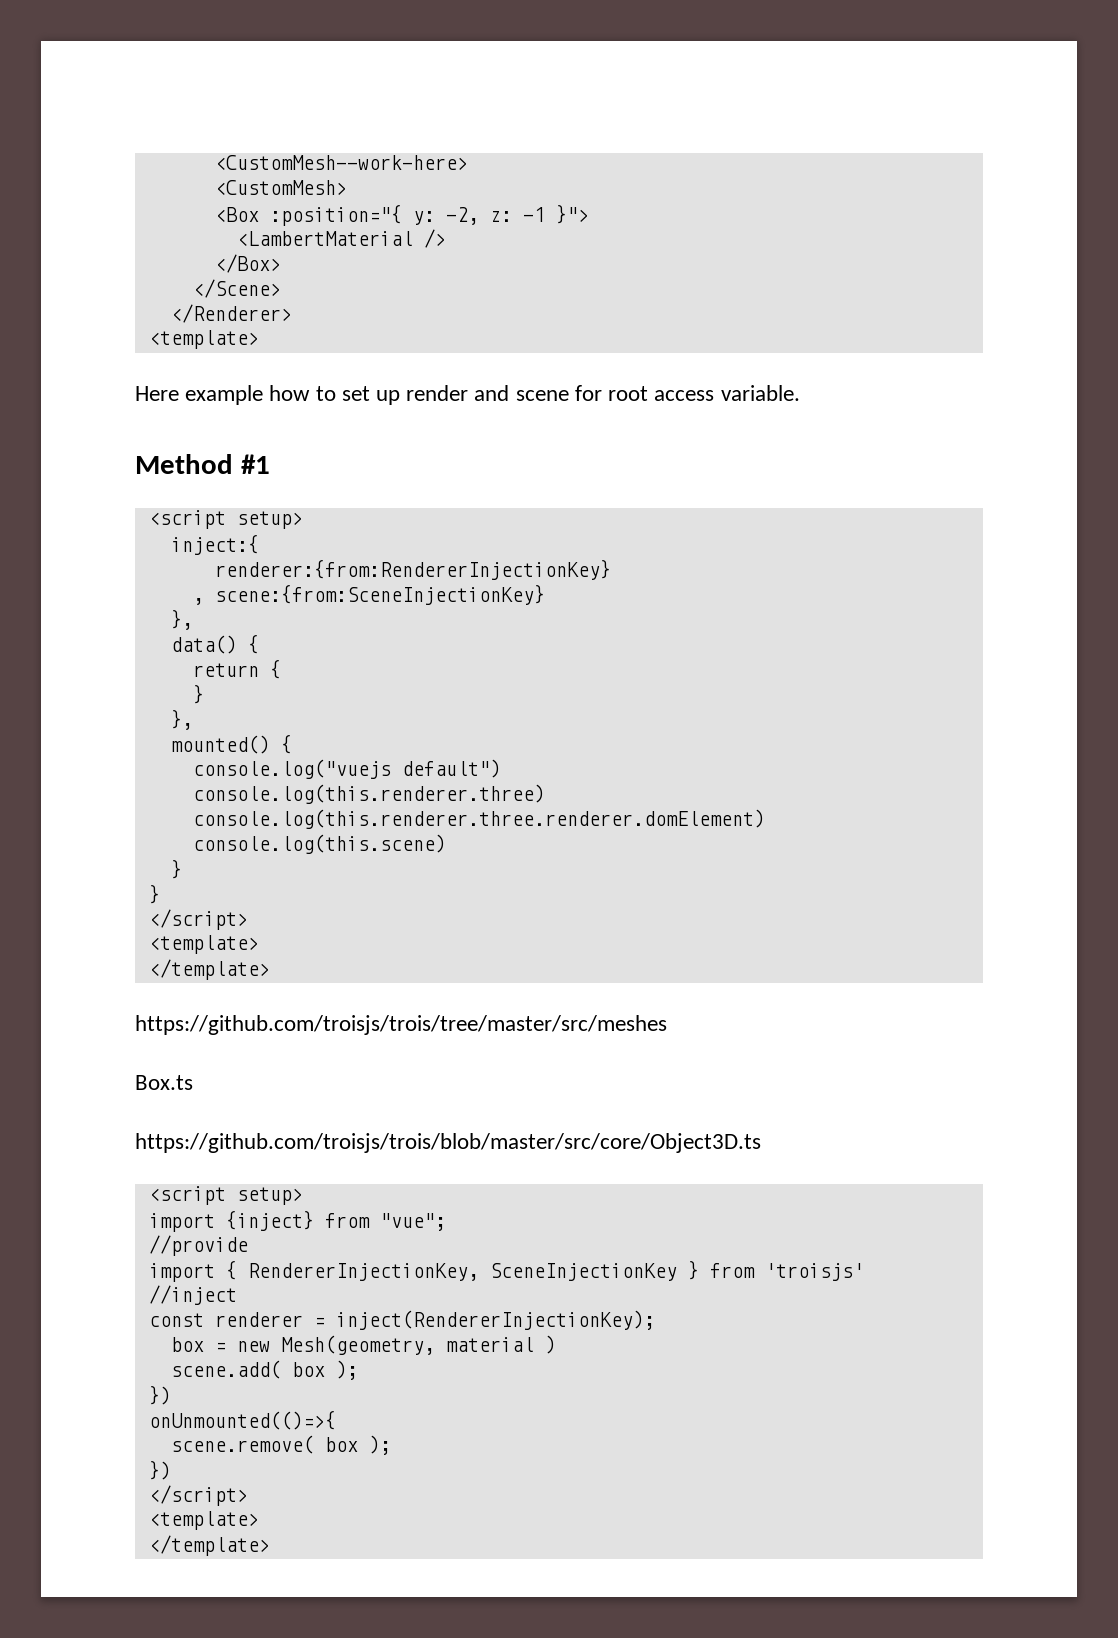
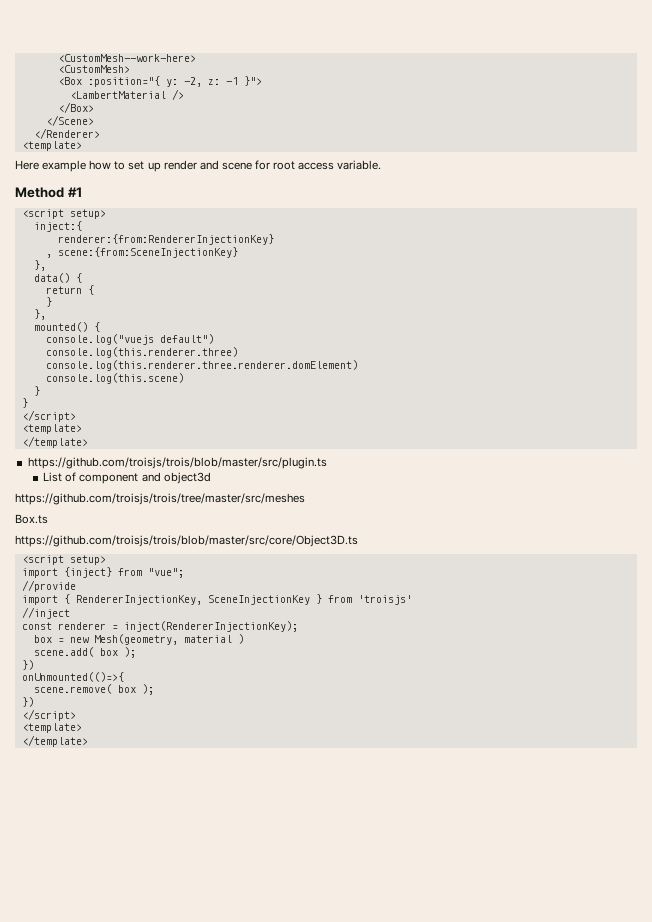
+ https://github.com/troisjs/trois/blob/master/src/plugin.ts
+ List of component and object3d

